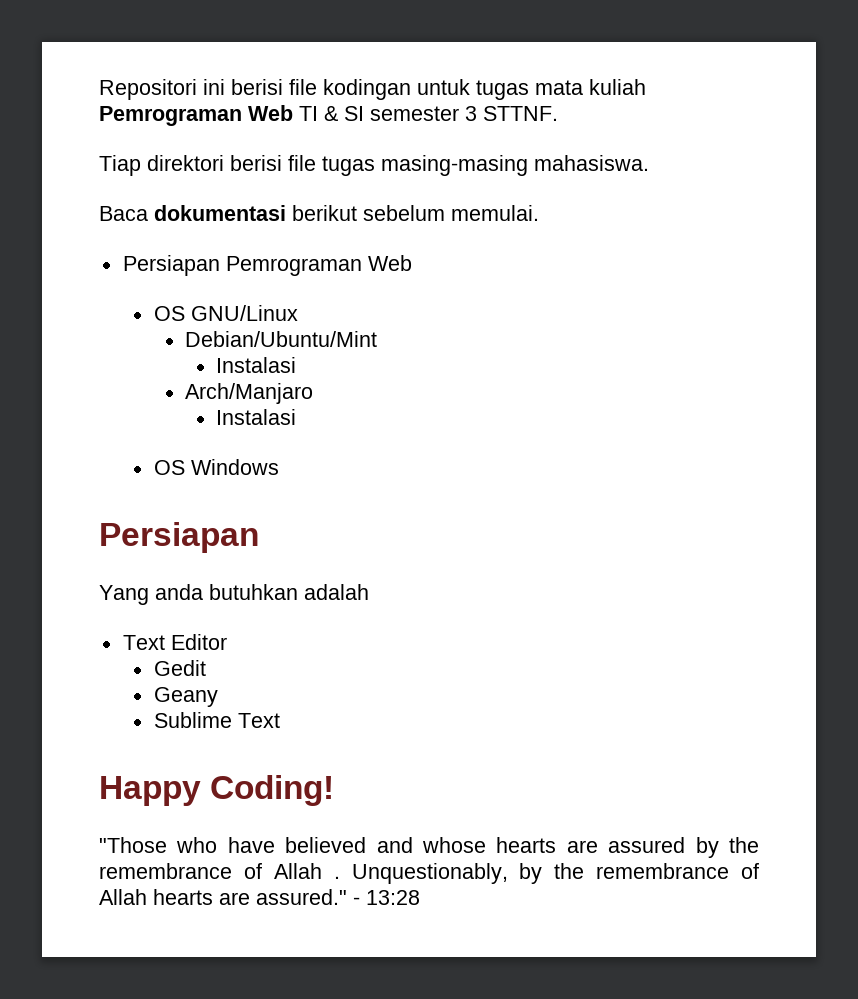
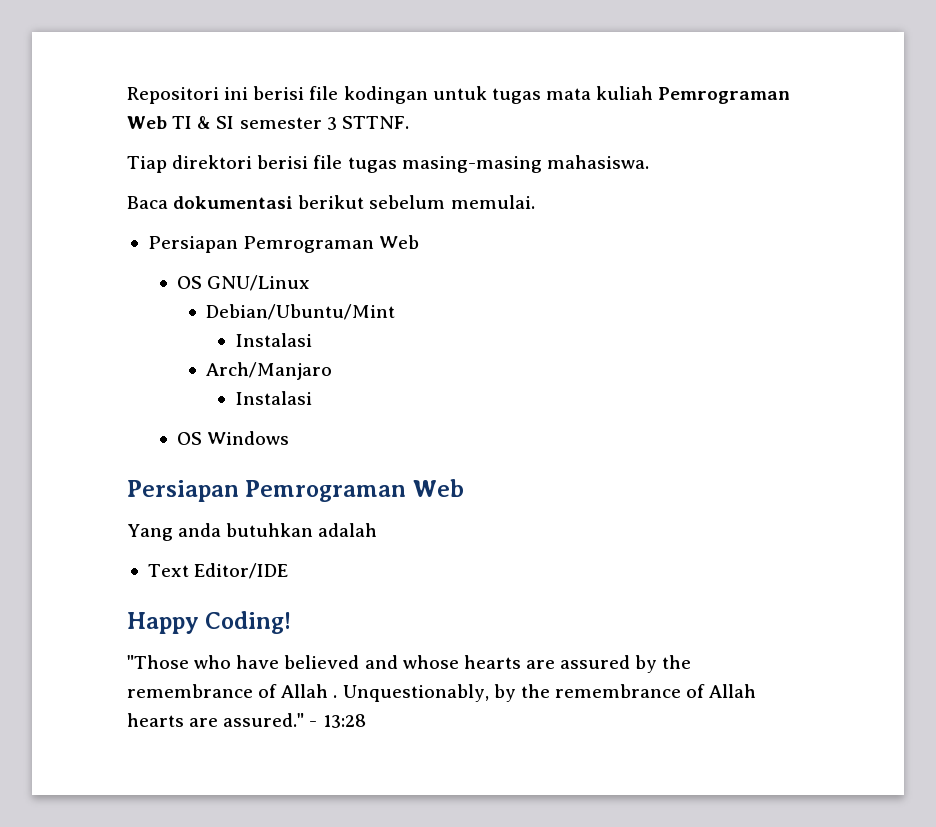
  OS Windows
- Persiapan
+ Persiapan Pemrograman Web
- Text Editor
- Gedit
- Geany
- Sublime Text
+ Text Editor/IDE

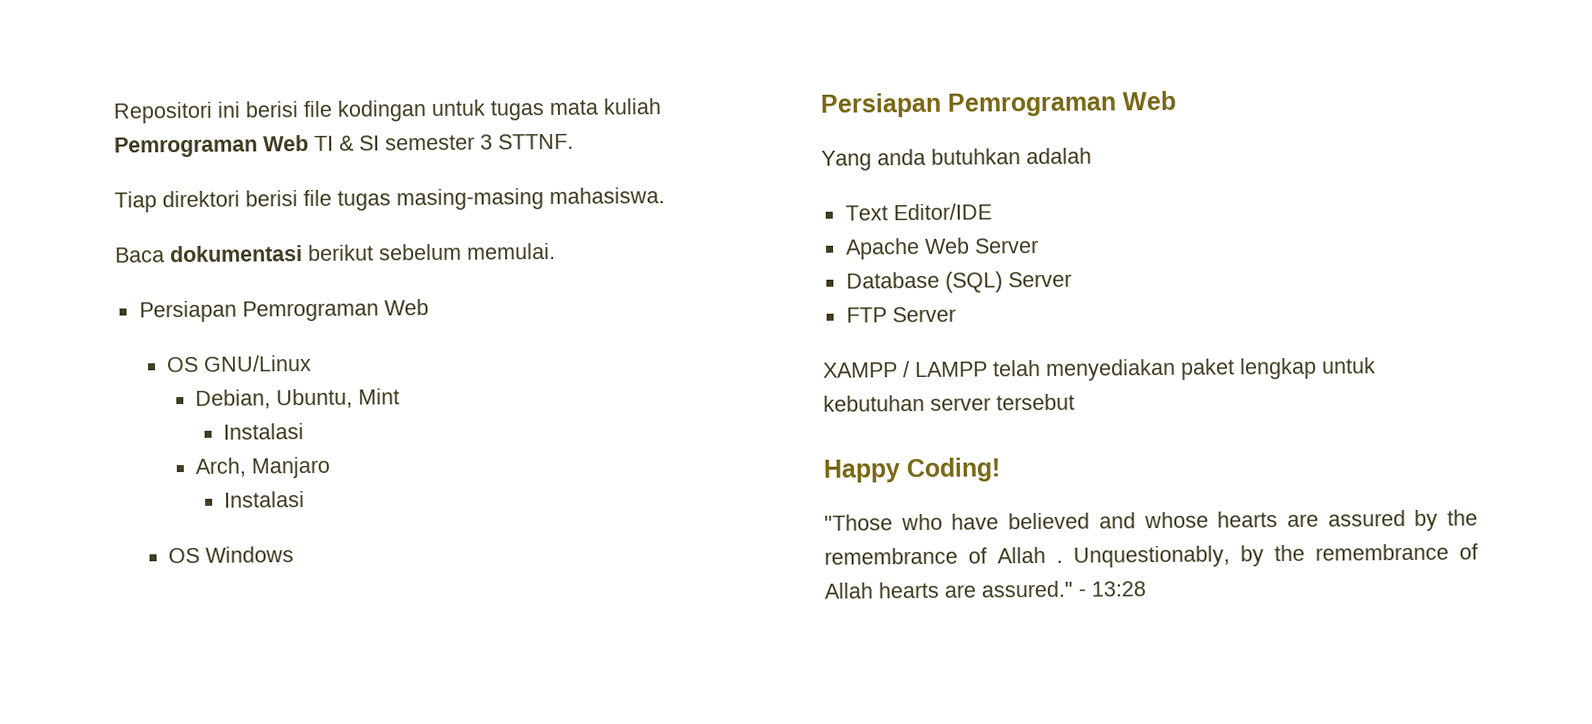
- Debian/Ubuntu/Mint
+ Debian, Ubuntu, Mint
  Instalasi
- Arch/Manjaro
+ Arch, Manjaro
+ Apache Web Server
+ Database (SQL) Server
+ FTP Server
+ XAMPP / LAMPP telah menyediakan paket lengkap untuk kebutuhan server tersebut

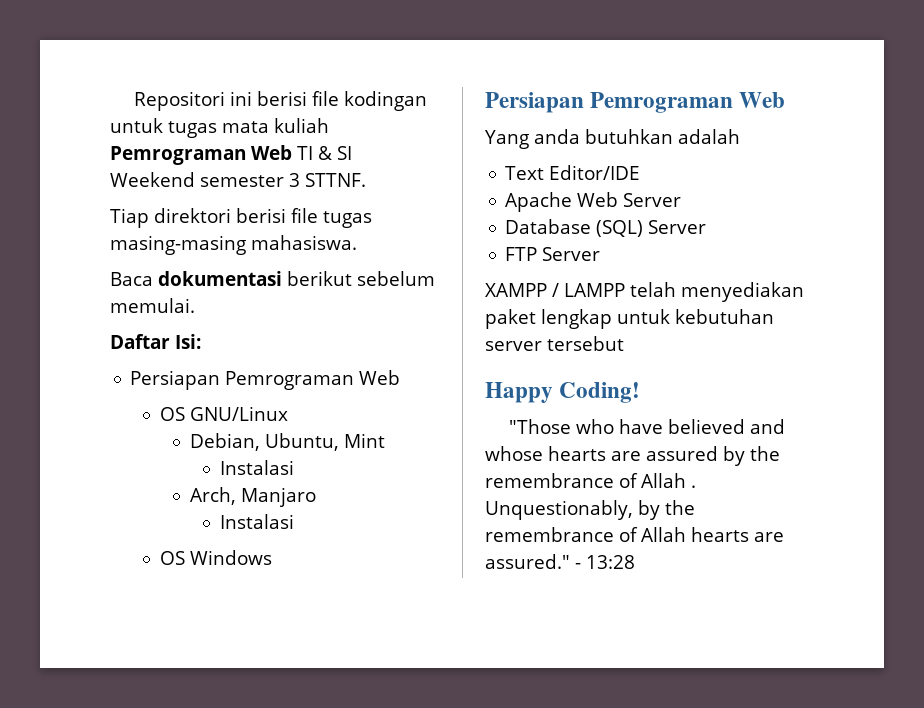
- Repositori ini berisi file kodingan untuk tugas mata kuliah Pemrograman Web TI & SI semester 3 STTNF.
+ Repositori ini berisi file kodingan untuk tugas mata kuliah Pemrograman Web TI & SI Weekend semester 3 STTNF.
+ Daftar Isi:

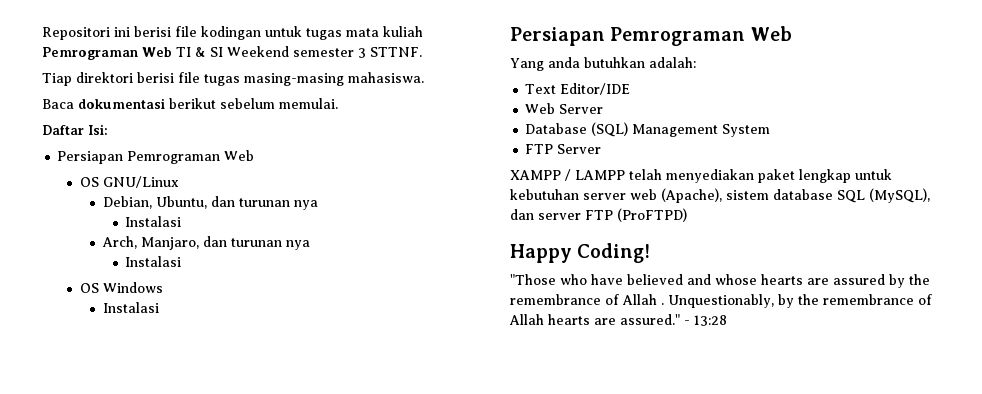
- Debian, Ubuntu, Mint
+ Debian, Ubuntu, dan turunan nya
- Arch, Manjaro
+ Arch, Manjaro, dan turunan nya
  OS Windows
+ Instalasi
- Yang anda butuhkan adalah
+ Yang anda butuhkan adalah:
- Apache Web Server
+ Web Server
- Database (SQL) Server
+ Database (SQL) Management System
- XAMPP / LAMPP telah menyediakan paket lengkap untuk kebutuhan server tersebut
+ XAMPP / LAMPP telah menyediakan paket lengkap untuk kebutuhan server web (Apache), sistem database SQL (MySQL), dan server FTP (ProFTPD)

